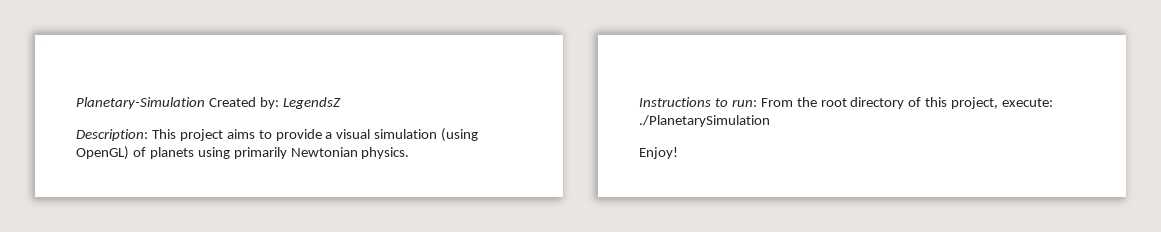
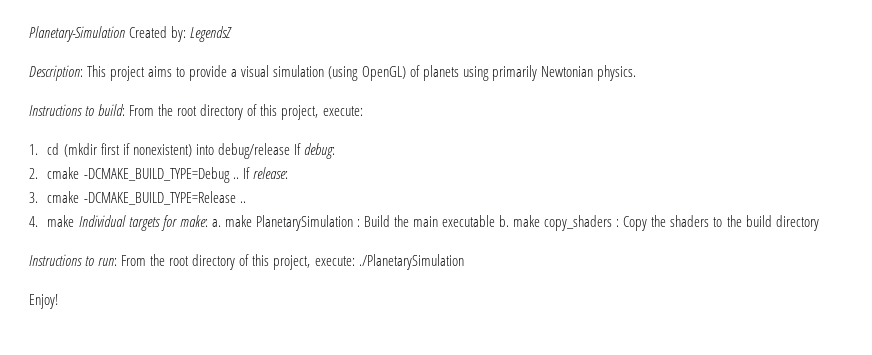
+ Instructions to build: From the root directory of this project, execute:
+ 1. cd (mkdir first if nonexistent) into debug/release If debug:
+ 2. cmake -DCMAKE_BUILD_TYPE=Debug .. If release:
+ 3. cmake -DCMAKE_BUILD_TYPE=Release ..
+ 4. make Individual targets for make: a. make PlanetarySimulation : Build the main executable b. make copy_shaders : Copy the shaders to the build directory

